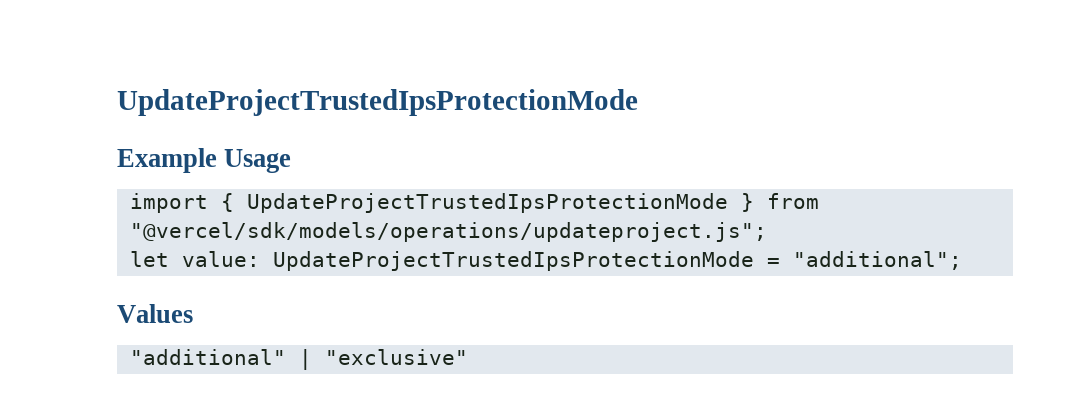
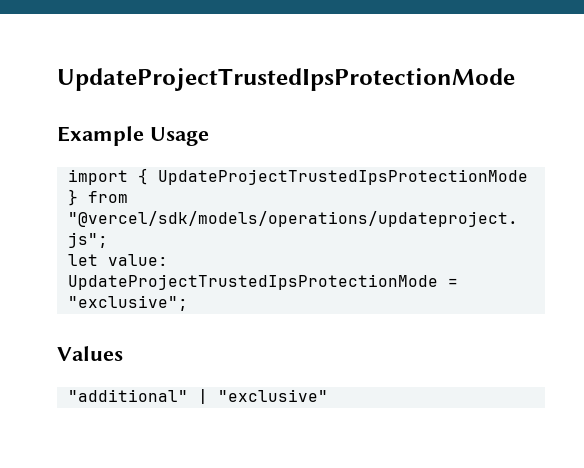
- let value: UpdateProjectTrustedIpsProtectionMode = "additional";
+ let value: UpdateProjectTrustedIpsProtectionMode = "exclusive";

